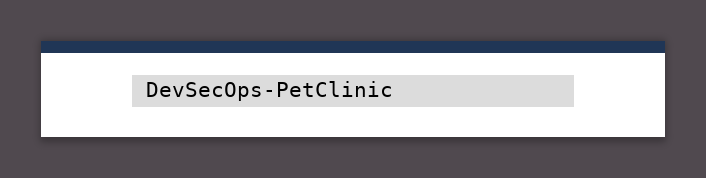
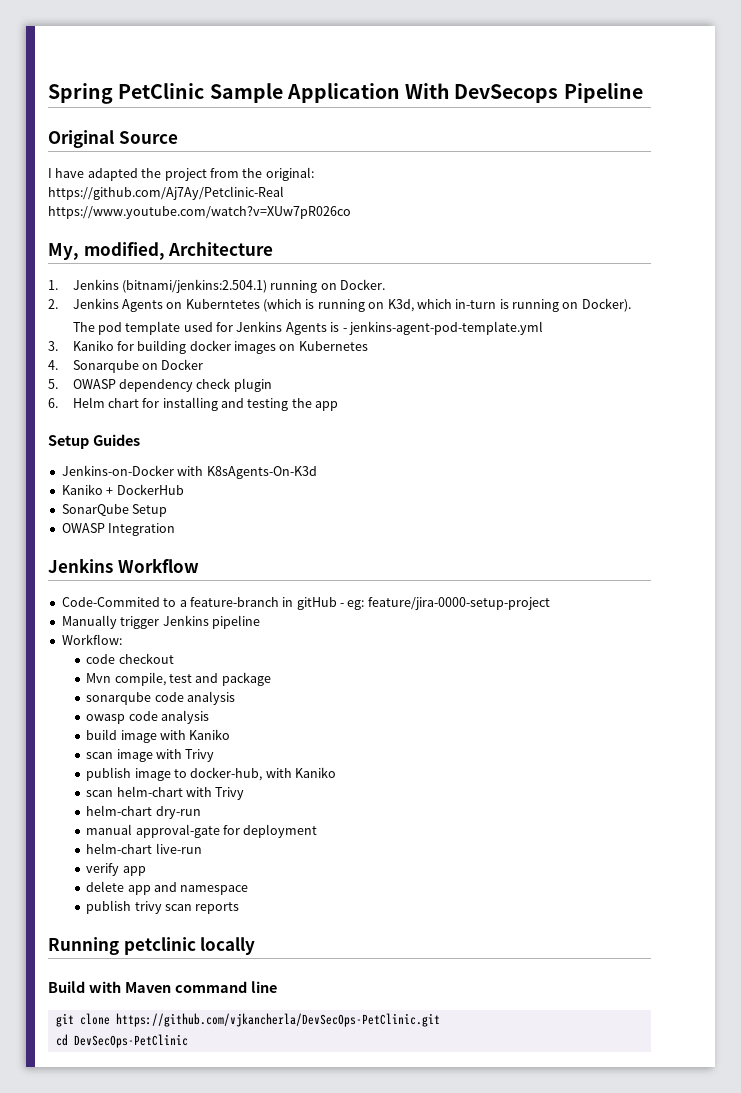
- DevSecOps-PetClinic
+ Spring PetClinic Sample Application With DevSecops Pipeline
+ Original Source
+ I have adapted the project from the original:
+ https://github.com/Aj7Ay/Petclinic-Real
+ https://www.youtube.com/watch?v=XUw7pR026co
+ My, modified, Architecture
+ 1. Jenkins (bitnami/jenkins:2.504.1) running on Docker.
+ 2. Jenkins Agents on Kuberntetes (which is running on K3d, which in-turn is running on Docker).
+ The pod template used for Jenkins Agents is - jenkins-agent-pod-template.yml
+ 3. Kaniko for building docker images on Kubernetes
+ 4. Sonarqube on Docker
+ 5. OWASP dependency check plugin
+ 6. Helm chart for installing and testing the app
+ Setup Guides
+ Jenkins-on-Docker with K8sAgents-On-K3d
+ Kaniko + DockerHub
+ SonarQube Setup
+ OWASP Integration
+ Jenkins Workflow
+ Code-Commited to a feature-branch in gitHub - eg: feature/jira-0000-setup-project
+ Manually trigger Jenkins pipeline
+ Workflow:
+ code checkout
+ Mvn compile, test and package
+ sonarqube code analysis
+ owasp code analysis
+ build image with Kaniko
+ scan image with Trivy
+ publish image to docker-hub, with Kaniko
+ scan helm-chart with Trivy
+ helm-chart dry-run
+ manual approval-gate for deployment
+ helm-chart live-run
+ verify app
+ delete app and namespace
+ publish trivy scan reports
+ Running petclinic locally
+ Build with Maven command line
+ git clone https://github.com/vjkancherla/DevSecOps-PetClinic.git
+ cd DevSecOps-PetClinic

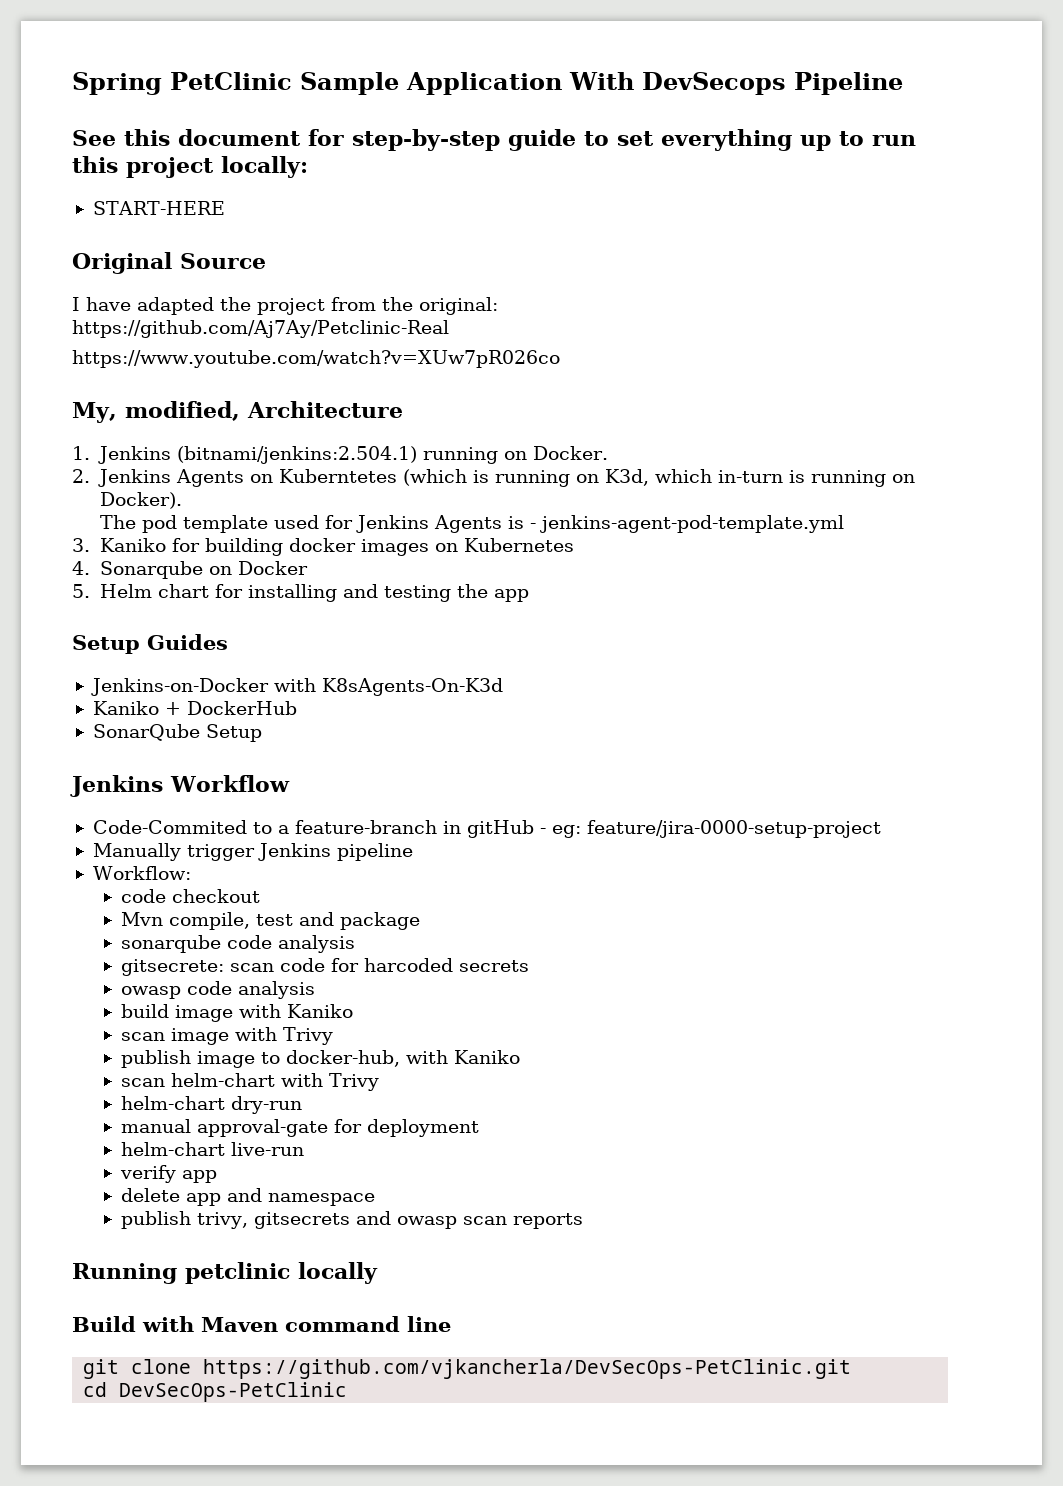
+ See this document for step-by-step guide to set everything up to run this project locally:
+ START-HERE
- 5. OWASP dependency check plugin
- 6. Helm chart for installing and testing the app
+ 5. Helm chart for installing and testing the app
- OWASP Integration
+ gitsecrete: scan code for harcoded secrets
- publish trivy scan reports
+ publish trivy, gitsecrets and owasp scan reports

